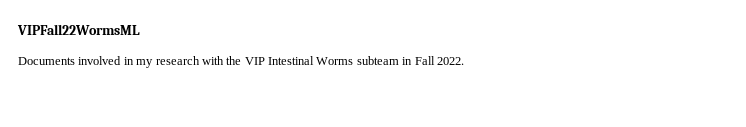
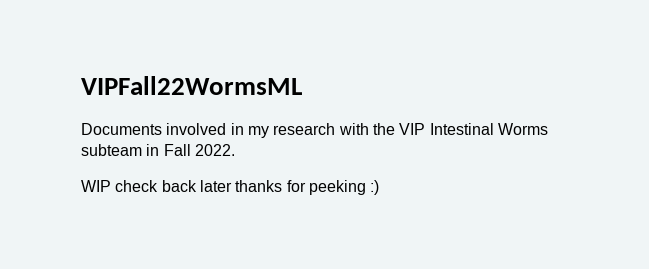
+ WIP check back later thanks for peeking :)

